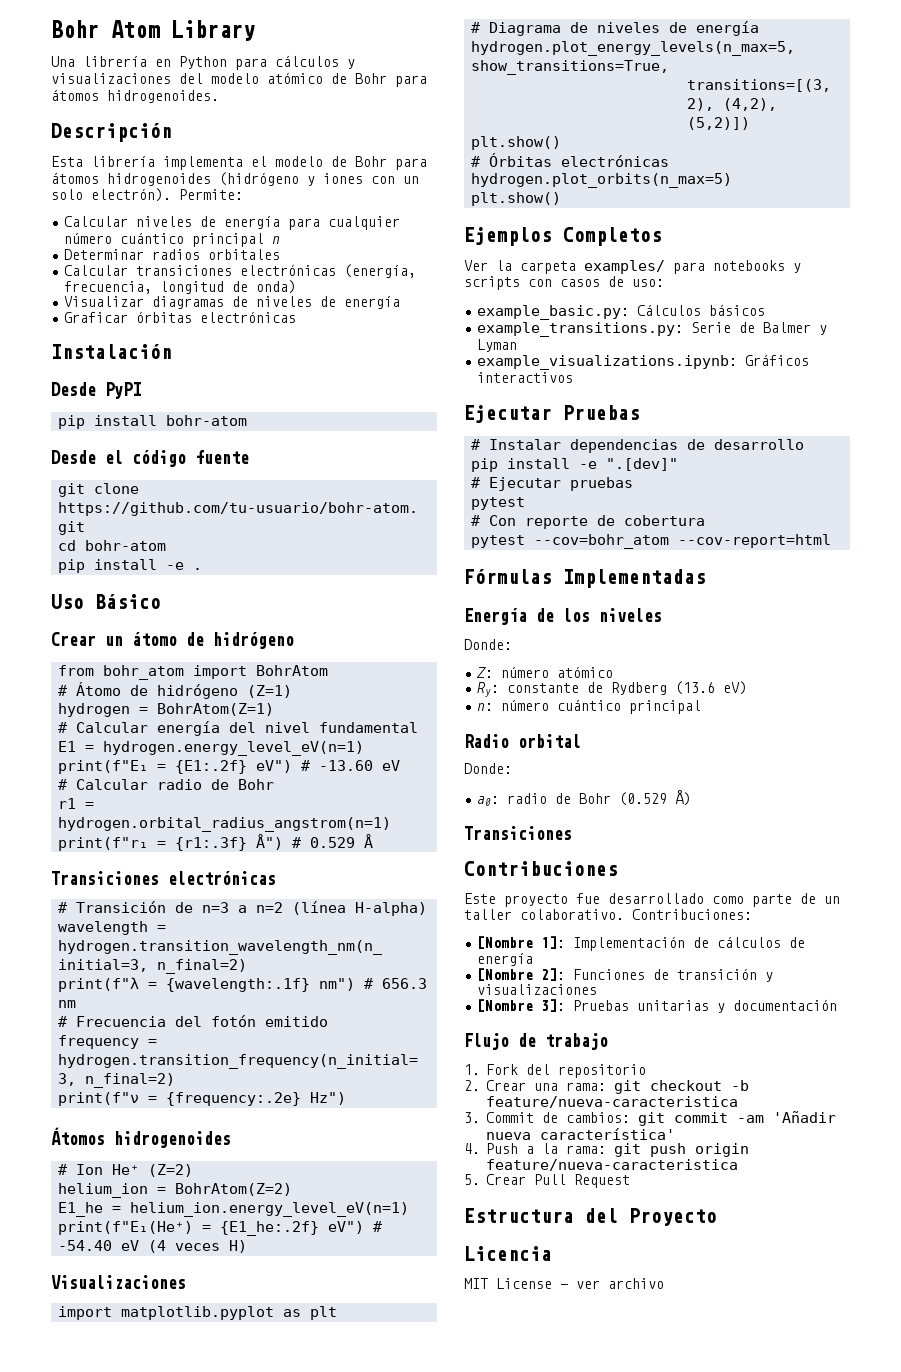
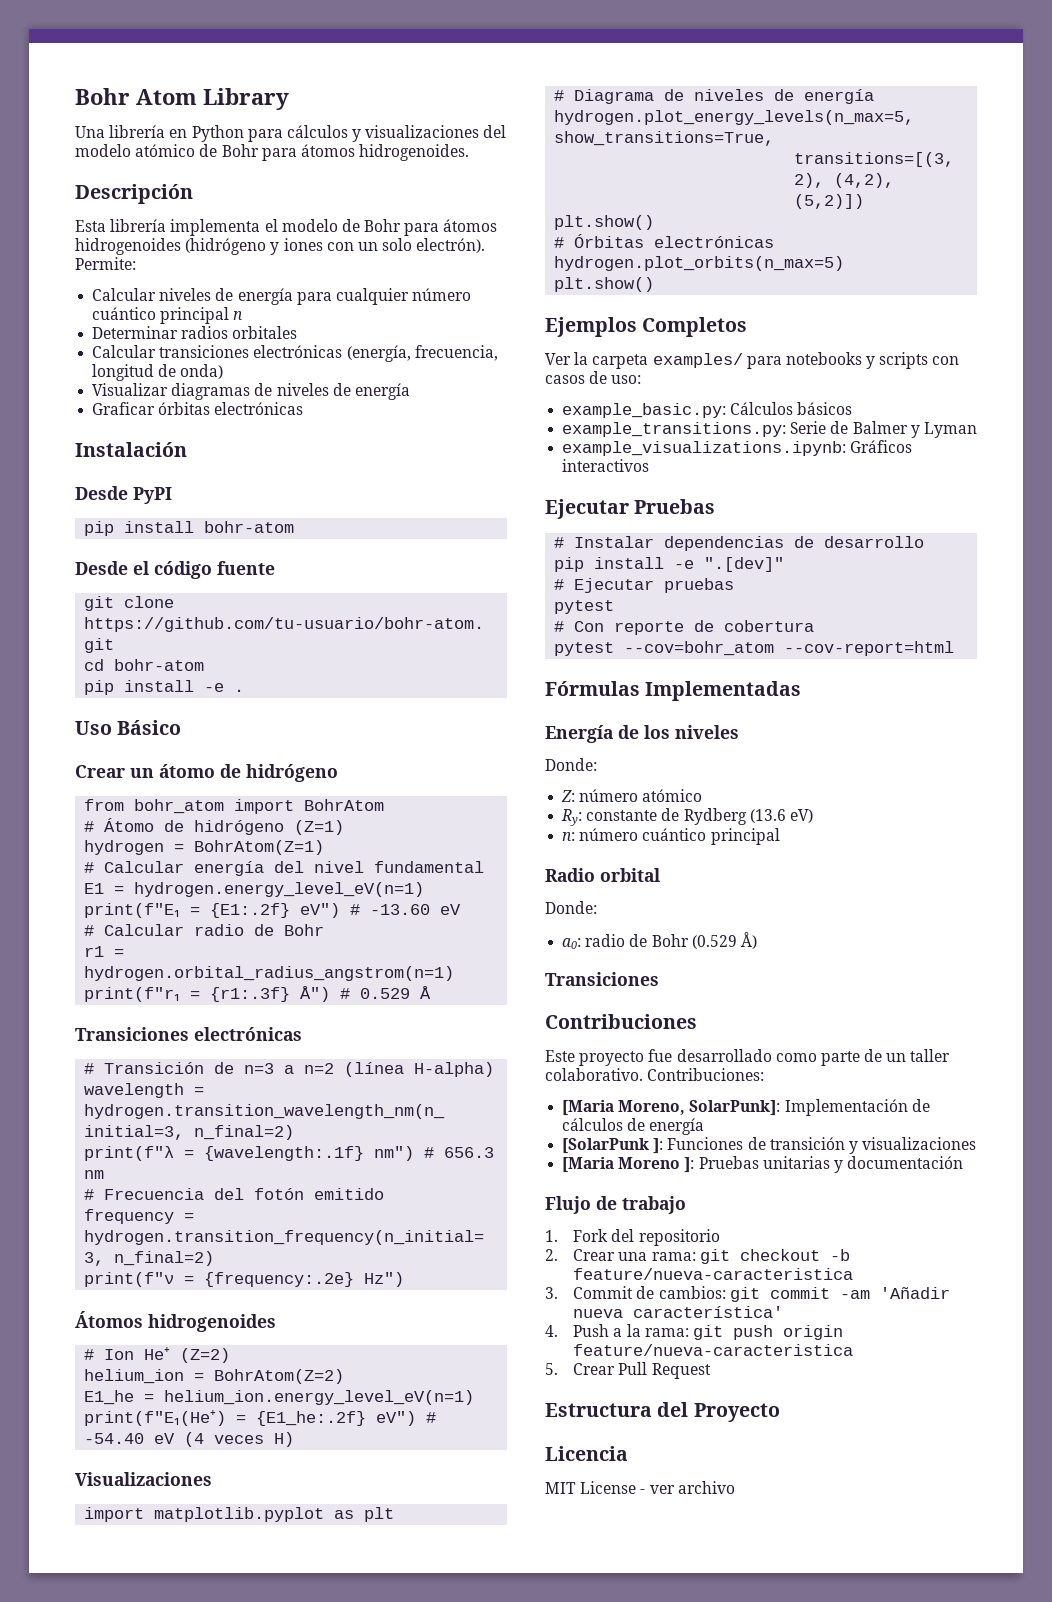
- [Nombre 1]: Implementación de cálculos de energía
+ [Maria Moreno, SolarPunk]: Implementación de cálculos de energía
- [Nombre 2]: Funciones de transición y visualizaciones
+ [SolarPunk ]: Funciones de transición y visualizaciones
- [Nombre 3]: Pruebas unitarias y documentación
+ [Maria Moreno ]: Pruebas unitarias y documentación

